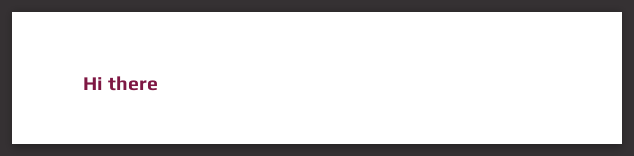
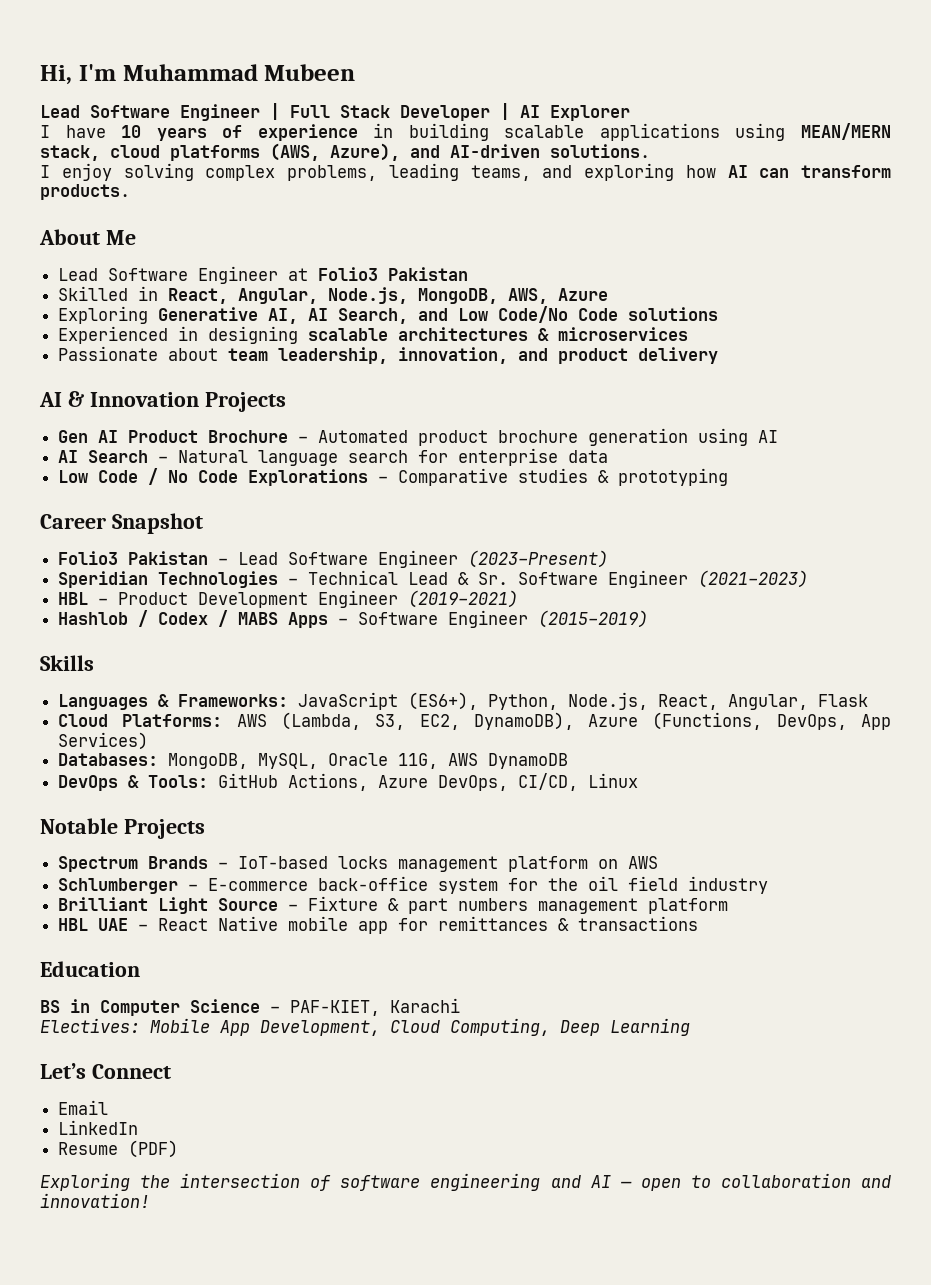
- Hi there
+ Hi, I'm Muhammad Mubeen
+ Lead Software Engineer | Full Stack Developer | AI Explorer
+ I have 10 years of experience in building scalable applications using MEAN/MERN stack, cloud platforms (AWS, Azure), and AI-driven solutions.
+ I enjoy solving complex problems, leading teams, and exploring how AI can transform products.
+ About Me
+ Lead Software Engineer at Folio3 Pakistan
+ Skilled in React, Angular, Node.js, MongoDB, AWS, Azure
+ Exploring Generative AI, AI Search, and Low Code/No Code solutions
+ Experienced in designing scalable architectures & microservices
+ Passionate about team leadership, innovation, and product delivery
+ AI & Innovation Projects
+ Gen AI Product Brochure – Automated product brochure generation using AI
+ AI Search – Natural language search for enterprise data
+ Low Code / No Code Explorations – Comparative studies & prototyping
+ Career Snapshot
+ Folio3 Pakistan – Lead Software Engineer (2023–Present)
+ Speridian Technologies – Technical Lead & Sr. Software Engineer (2021–2023)
+ HBL – Product Development Engineer (2019–2021)
+ Hashlob / Codex / MABS Apps – Software Engineer (2015–2019)
+ Skills
+ Languages & Frameworks: JavaScript (ES6+), Python, Node.js, React, Angular, Flask
+ Cloud Platforms: AWS (Lambda, S3, EC2, DynamoDB), Azure (Functions, DevOps, App Services)
+ Databases: MongoDB, MySQL, Oracle 11G, AWS DynamoDB
+ DevOps & Tools: GitHub Actions, Azure DevOps, CI/CD, Linux
+ Notable Projects
+ Spectrum Brands – IoT-based locks management platform on AWS
+ Schlumberger – E-commerce back-office system for the oil field industry
+ Brilliant Light Source – Fixture & part numbers management platform
+ HBL UAE – React Native mobile app for remittances & transactions
+ Education
+ BS in Computer Science – PAF-KIET, Karachi
+ Electives: Mobile App Development, Cloud Computing, Deep Learning
+ Let’s Connect
+ Email
+ LinkedIn
+ Resume (PDF)
+ Exploring the intersection of software engineering and AI — open to collaboration and innovation!

